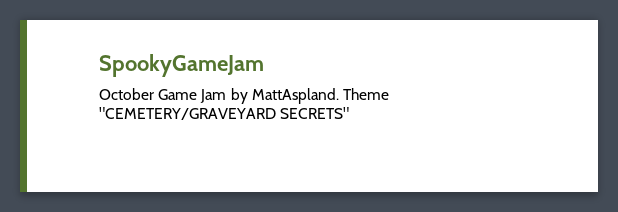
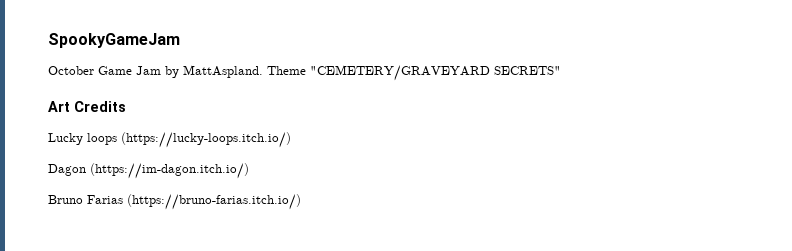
+ Art Credits
+ Lucky loops (https://lucky-loops.itch.io/)
+ Dagon (https://im-dagon.itch.io/)
+ Bruno Farias (https://bruno-farias.itch.io/)

